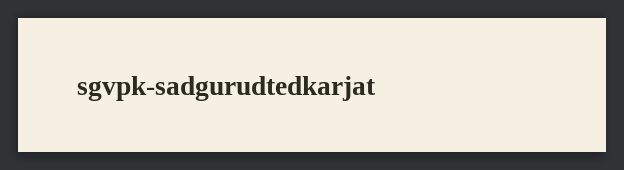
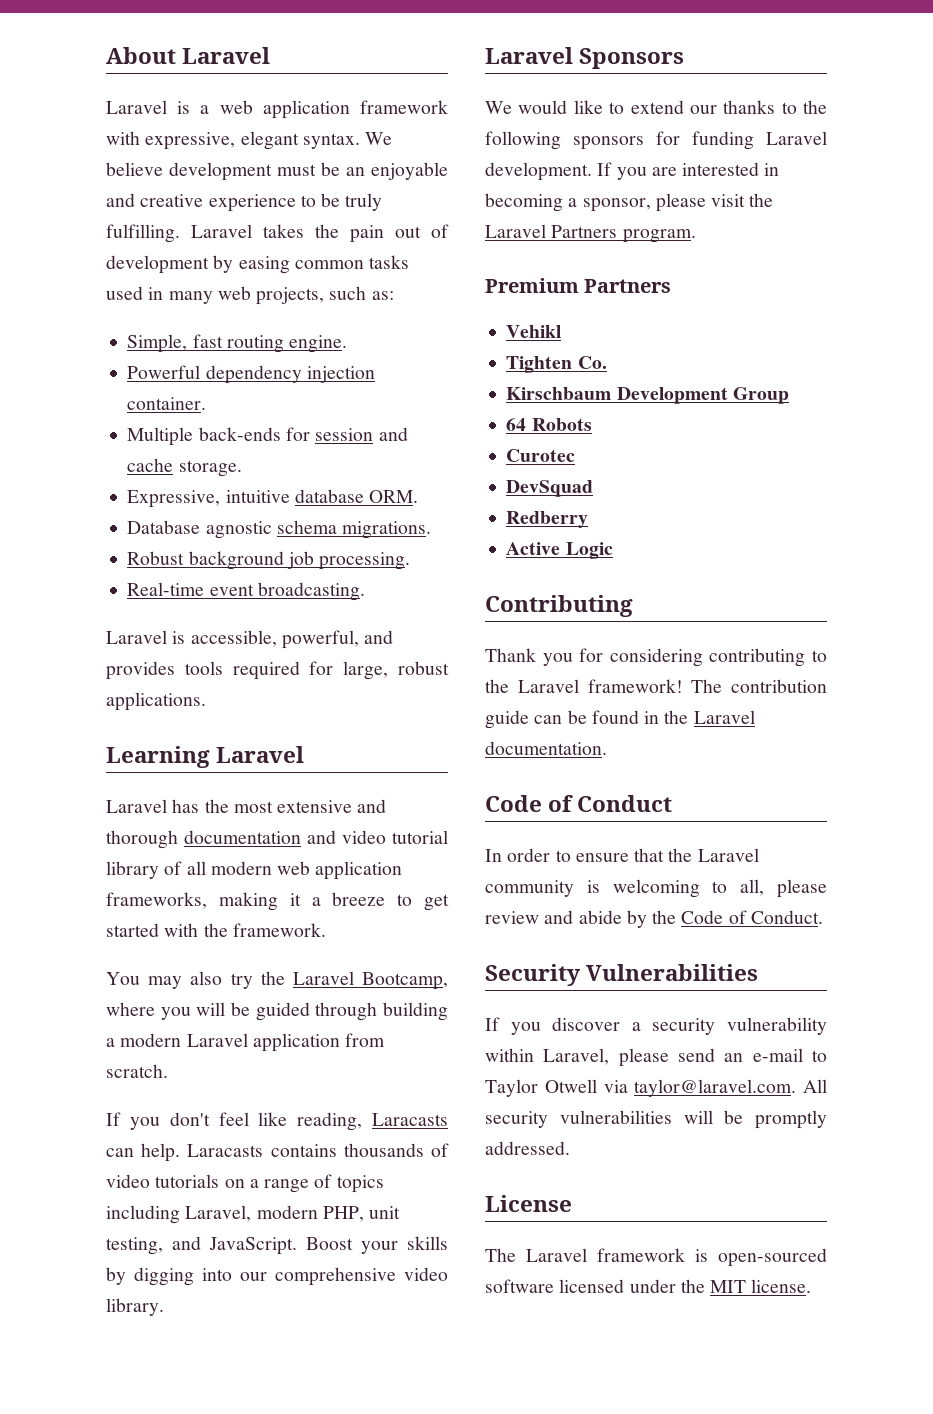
- sgvpk-sadgurudtedkarjat
+ About Laravel
+ Laravel is a web application framework with expressive, elegant syntax. We believe development must be an enjoyable and creative experience to be truly fulfilling. Laravel takes the pain out of development by easing common tasks used in many web projects, such as:
+ Simple, fast routing engine.
+ Powerful dependency injection container.
+ Multiple back-ends for session and cache storage.
+ Expressive, intuitive database ORM.
+ Database agnostic schema migrations.
+ Robust background job processing.
+ Real-time event broadcasting.
+ Laravel is accessible, powerful, and provides tools required for large, robust applications.
+ Learning Laravel
+ Laravel has the most extensive and thorough documentation and video tutorial library of all modern web application frameworks, making it a breeze to get started with the framework.
+ You may also try the Laravel Bootcamp, where you will be guided through building a modern Laravel application from scratch.
+ If you don't feel like reading, Laracasts can help. Laracasts contains thousands of video tutorials on a range of topics including Laravel, modern PHP, unit testing, and JavaScript. Boost your skills by digging into our comprehensive video library.
+ Laravel Sponsors
+ We would like to extend our thanks to the following sponsors for funding Laravel development. If you are interested in becoming a sponsor, please visit the Laravel Partners program.
+ Premium Partners
+ Vehikl
+ Tighten Co.
+ Kirschbaum Development Group
+ 64 Robots
+ Curotec
+ DevSquad
+ Redberry
+ Active Logic
+ Contributing
+ Thank you for considering contributing to the Laravel framework! The contribution guide can be found in the Laravel documentation.
+ Code of Conduct
+ In order to ensure that the Laravel community is welcoming to all, please review and abide by the Code of Conduct.
+ Security Vulnerabilities
+ If you discover a security vulnerability within Laravel, please send an e-mail to Taylor Otwell via taylor@laravel.com. All security vulnerabilities will be promptly addressed.
+ License
+ The Laravel framework is open-sourced software licensed under the MIT license.

